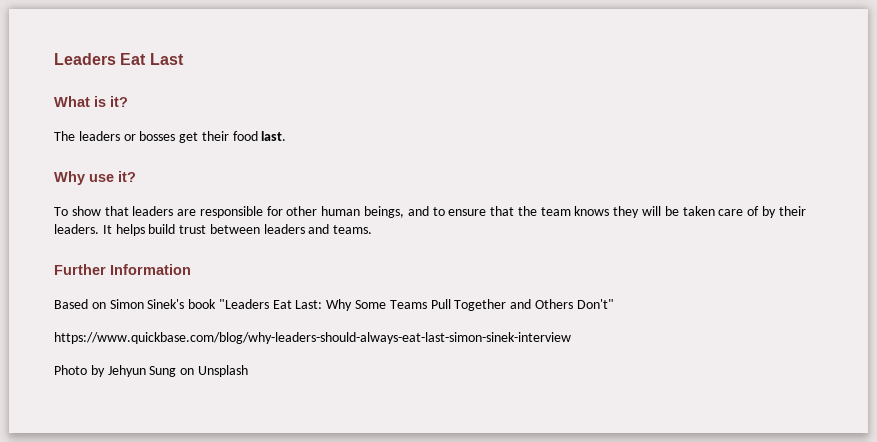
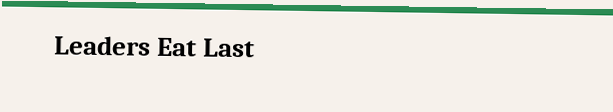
- What is it?
- The leaders or bosses get their food last.
- Why use it?
- To show that leaders are responsible for other human beings, and to ensure that the team knows they will be taken care of by their leaders. It helps build trust between leaders and teams.
- Further Information
- Based on Simon Sinek's book "Leaders Eat Last: Why Some Teams Pull Together and Others Don't"
- https://www.quickbase.com/blog/why-leaders-should-always-eat-last-simon-sinek-interview
- Photo by Jehyun Sung on Unsplash

